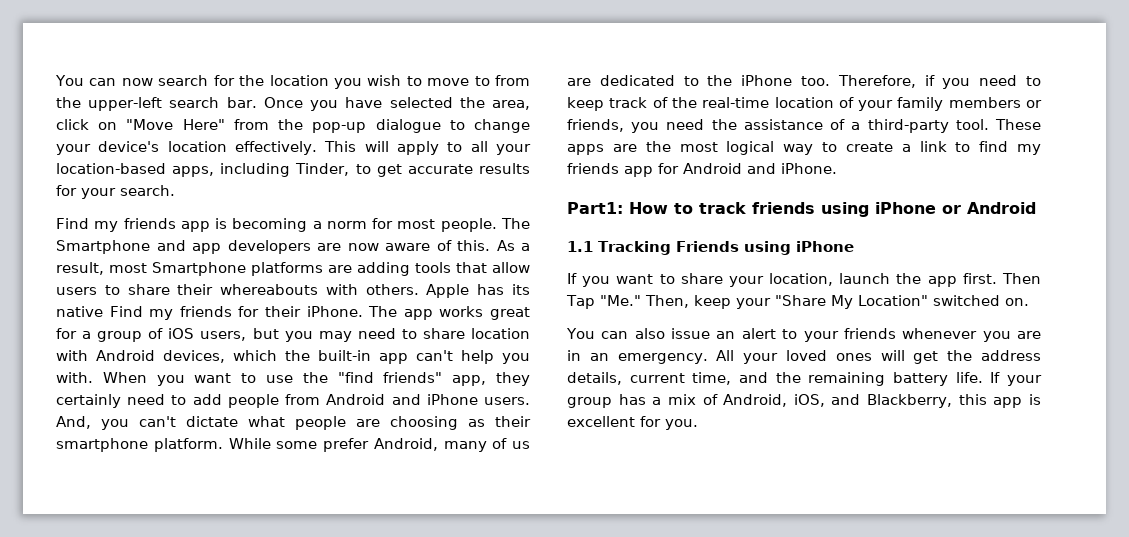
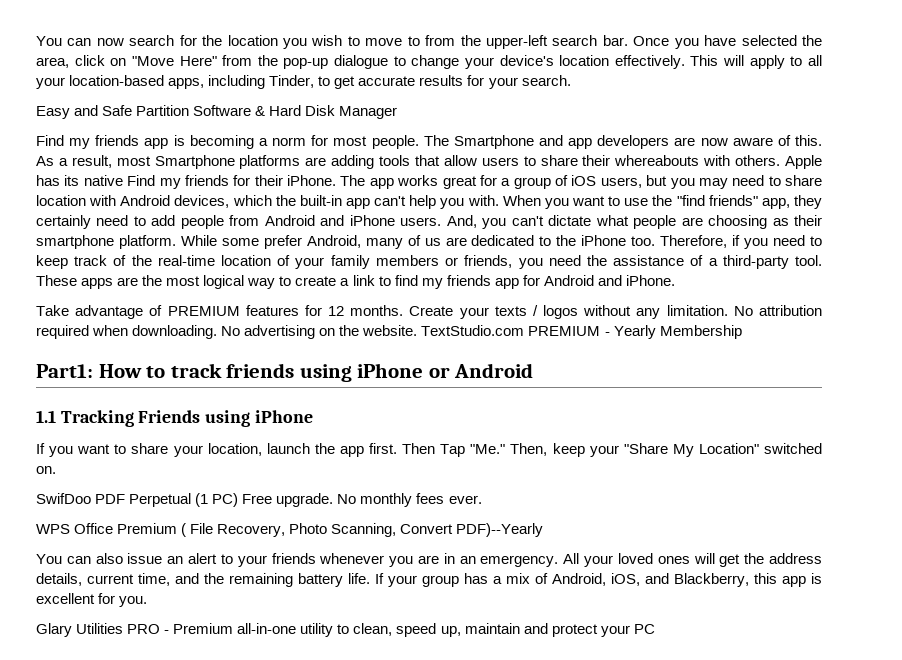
+ Easy and Safe Partition Software & Hard Disk Manager
+ Take advantage of PREMIUM features for 12 months. Create your texts / logos without any limitation. No attribution required when downloading. No advertising on the website. TextStudio.com PREMIUM - Yearly Membership
+ SwifDoo PDF Perpetual (1 PC) Free upgrade. No monthly fees ever.
+ WPS Office Premium ( File Recovery, Photo Scanning, Convert PDF)--Yearly
+ Glary Utilities PRO - Premium all-in-one utility to clean, speed up, maintain and protect your PC

